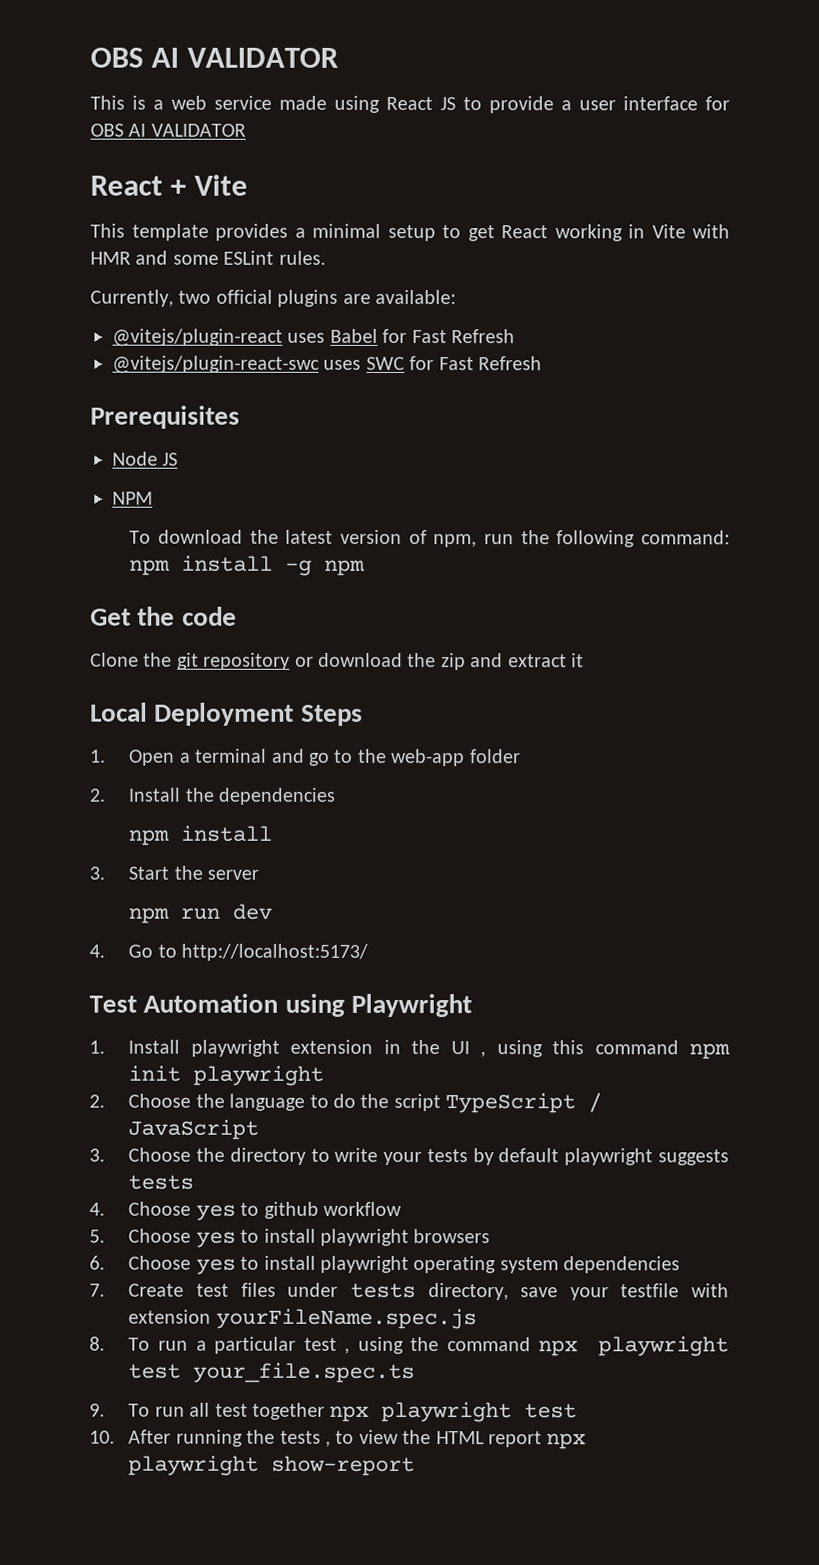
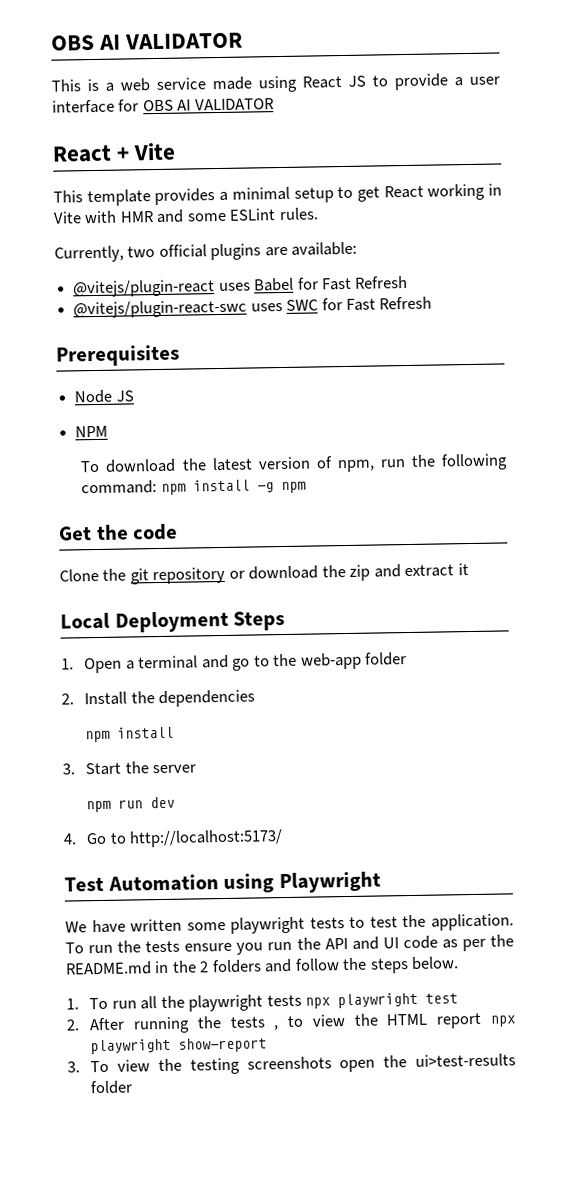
- 1. Install playwright extension in the UI , using this command npm init playwright
- 2. Choose the language to do the script TypeScript / JavaScript
- 3. Choose the directory to write your tests by default playwright suggests tests
- 4. Choose yes to github workflow
- 5. Choose yes to install playwright browsers
- 6. Choose yes to install playwright operating system dependencies
- 7. Create test files under tests directory, save your testfile with extension yourFileName.spec.js
- 8. To run a particular test , using the command npx playwright test your_file.spec.ts
- 9. To run all test together npx playwright test
+ We have written some playwright tests to test the application. To run the tests ensure you run the API and UI code as per the README.md in the 2 folders and follow the steps below.
+ 1. To run all the playwright tests npx playwright test
- 10. After running the tests , to view the HTML report npx playwright show-report
+ 2. After running the tests , to view the HTML report npx playwright show-report
+ 3. To view the testing screenshots open the ui>test-results folder

